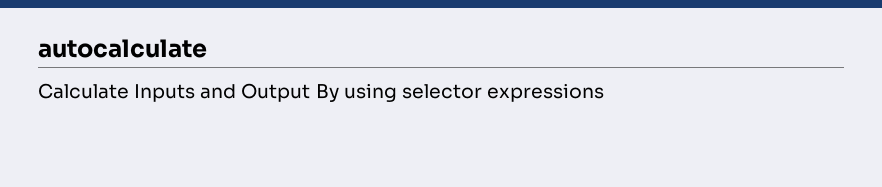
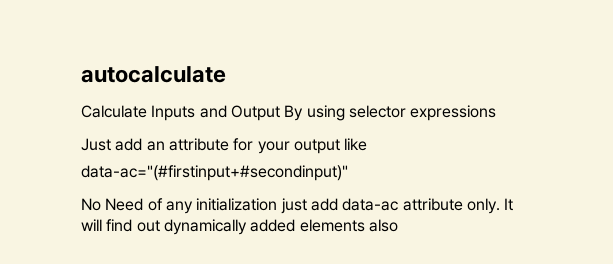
+ Just add an attribute for your output like
+ data-ac="(#firstinput+#secondinput)"
+ No Need of any initialization just add data-ac attribute only. It will find out dynamically added elements also

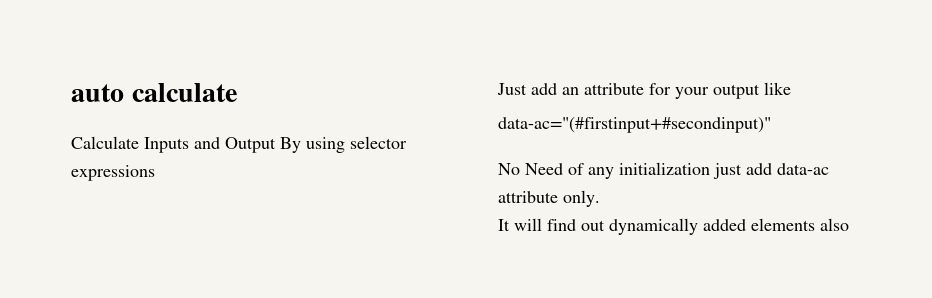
- autocalculate
+ auto calculate
- No Need of any initialization just add data-ac attribute only. It will find out dynamically added elements also
+ No Need of any initialization just add data-ac attribute only.
+ It will find out dynamically added elements also

